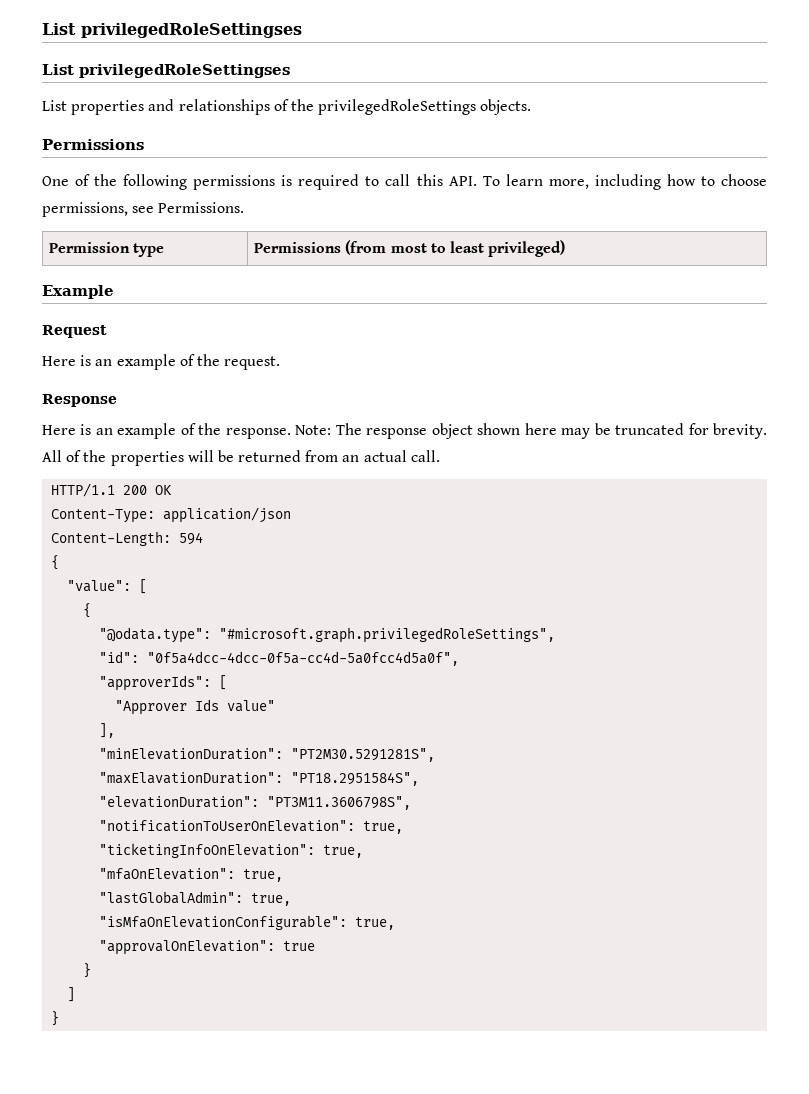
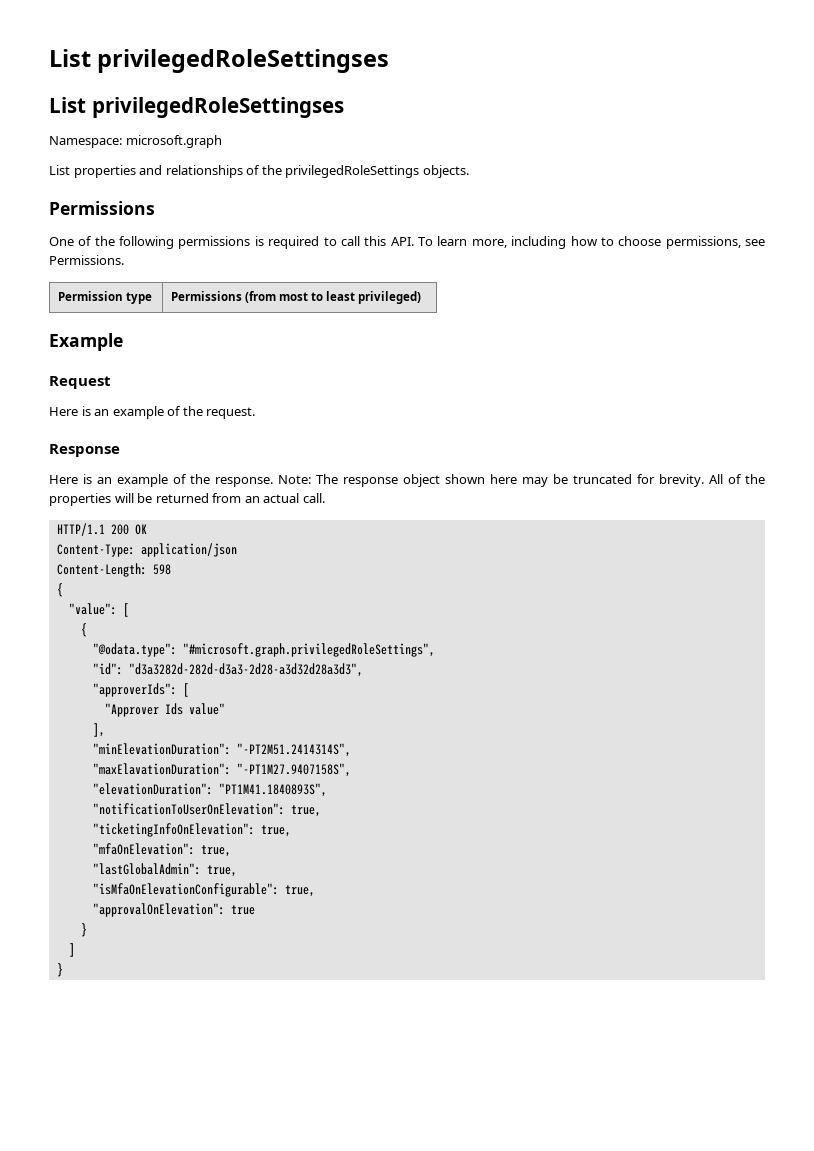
+ Namespace: microsoft.graph
- Content-Length: 594
+ Content-Length: 598
- "id": "0f5a4dcc-4dcc-0f5a-cc4d-5a0fcc4d5a0f",
+ "id": "d3a3282d-282d-d3a3-2d28-a3d32d28a3d3",
- "minElevationDuration": "PT2M30.5291281S",
+ "minElevationDuration": "-PT2M51.2414314S",
- "maxElavationDuration": "PT18.2951584S",
+ "maxElavationDuration": "-PT1M27.9407158S",
- "elevationDuration": "PT3M11.3606798S",
+ "elevationDuration": "PT1M41.1840893S",

